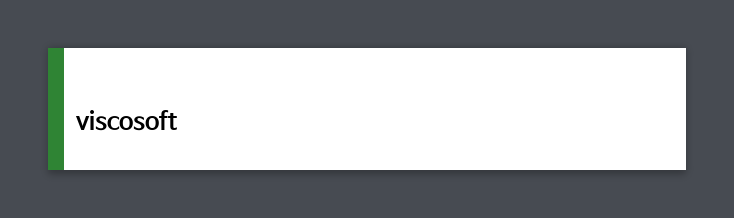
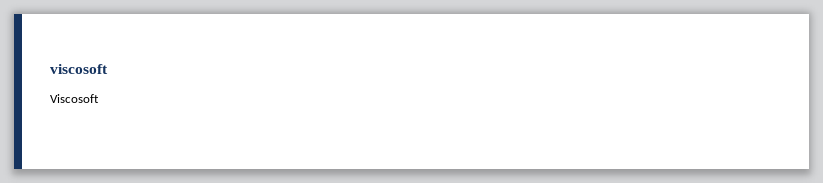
+ Viscosoft

